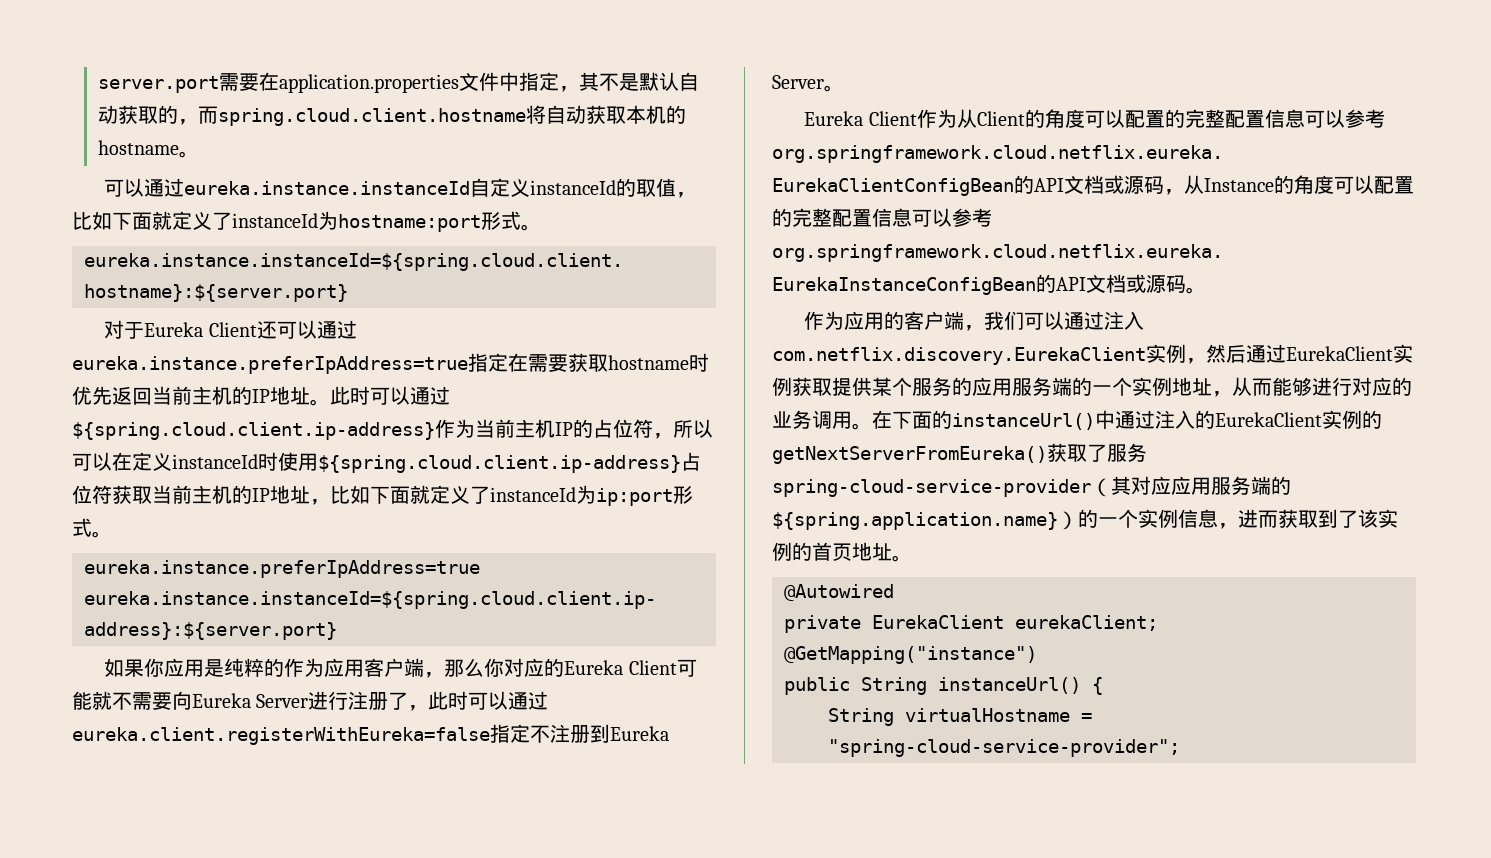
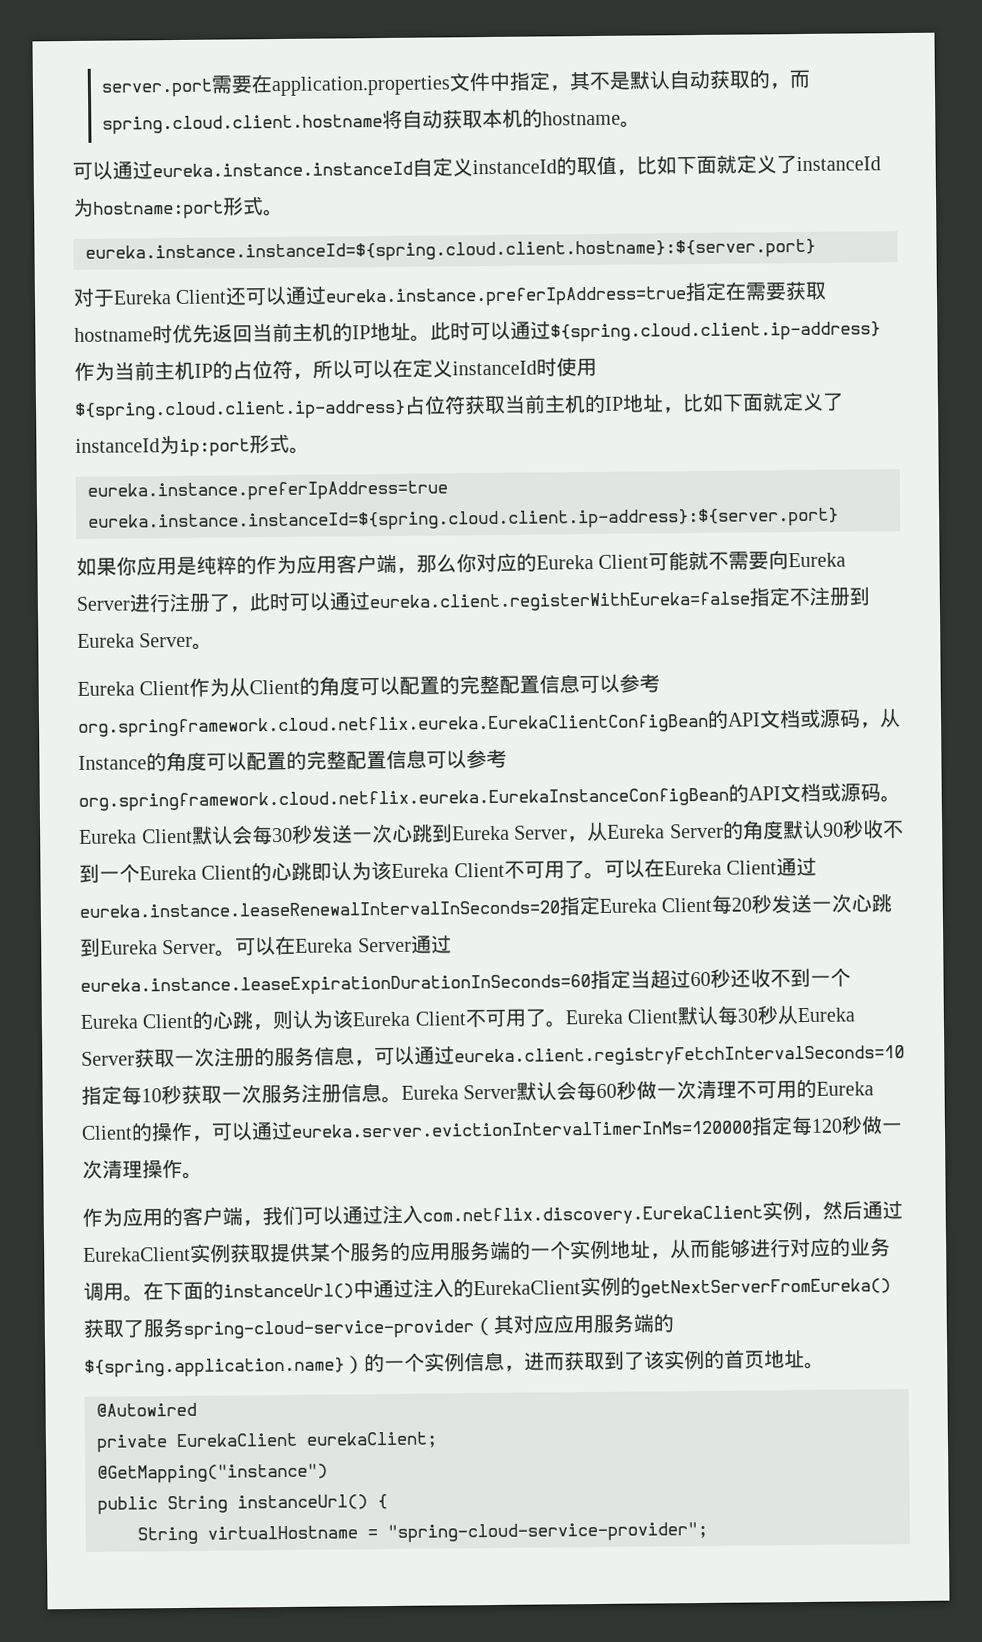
+ Eureka Client默认会每30秒发送一次心跳到Eureka Server，从Eureka Server的角度默认90秒收不到一个Eureka Client的心跳即认为该Eureka Client不可用了。可以在Eureka Client通过eureka.instance.leaseRenewalIntervalInSeconds=20指定Eureka Client每20秒发送一次心跳到Eureka Server。可以在Eureka Server通过eureka.instance.leaseExpirationDurationInSeconds=60指定当超过60秒还收不到一个Eureka Client的心跳，则认为该Eureka Client不可用了。Eureka Client默认每30秒从Eureka Server获取一次注册的服务信息，可以通过eureka.client.registryFetchIntervalSeconds=10指定每10秒获取一次服务注册信息。Eureka Server默认会每60秒做一次清理不可用的Eureka Client的操作，可以通过eureka.server.evictionIntervalTimerInMs=120000指定每120秒做一次清理操作。

